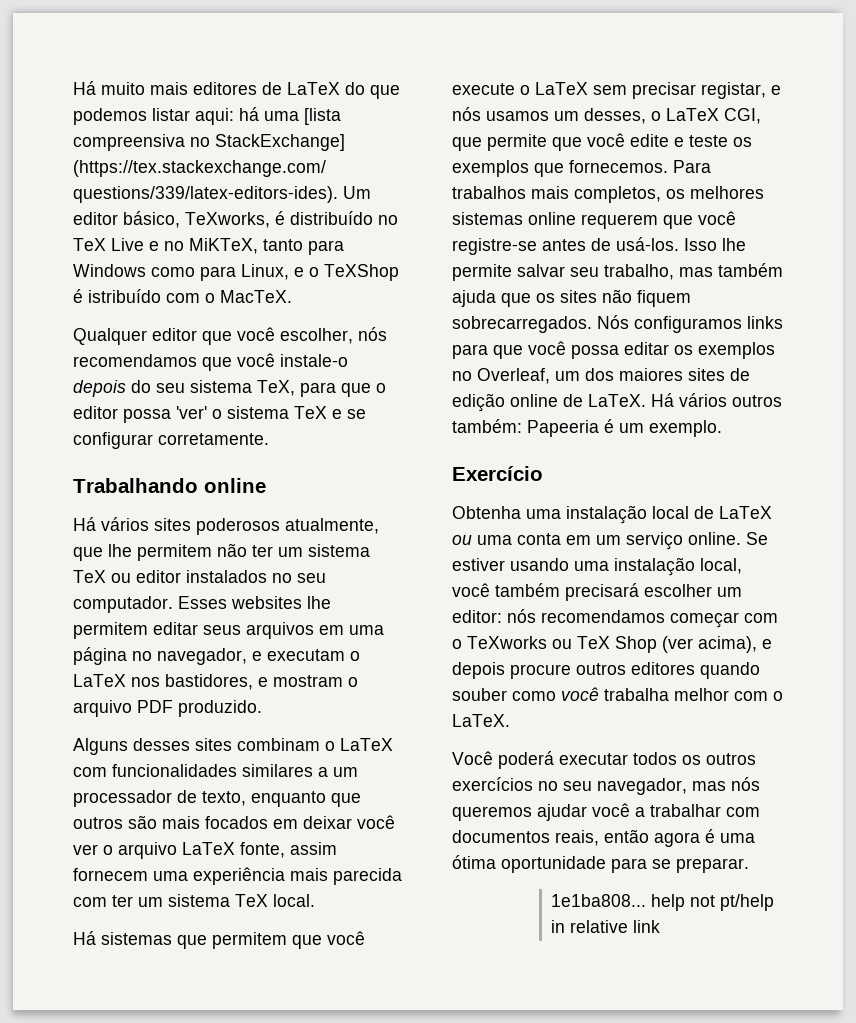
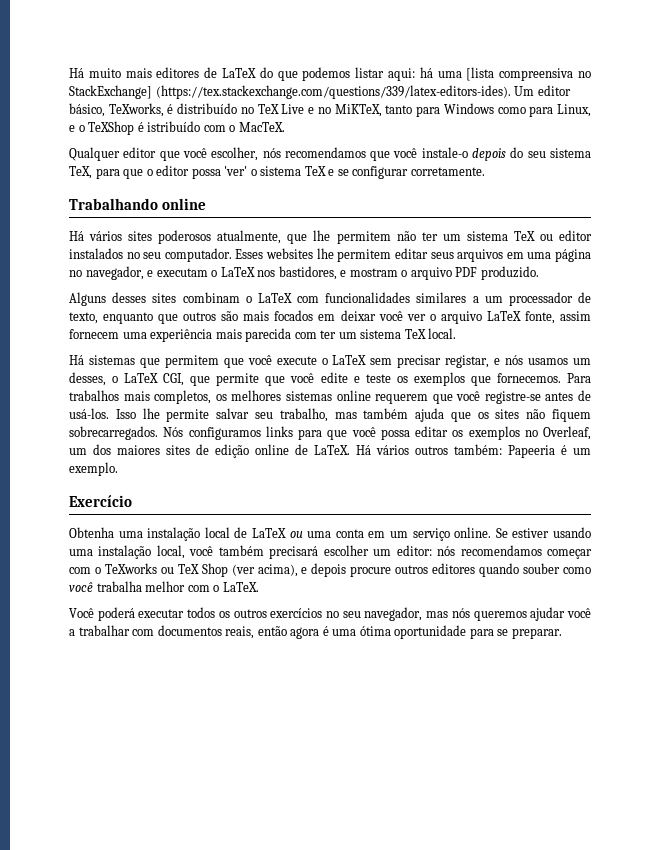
- 1e1ba808... help not pt/help in relative link

